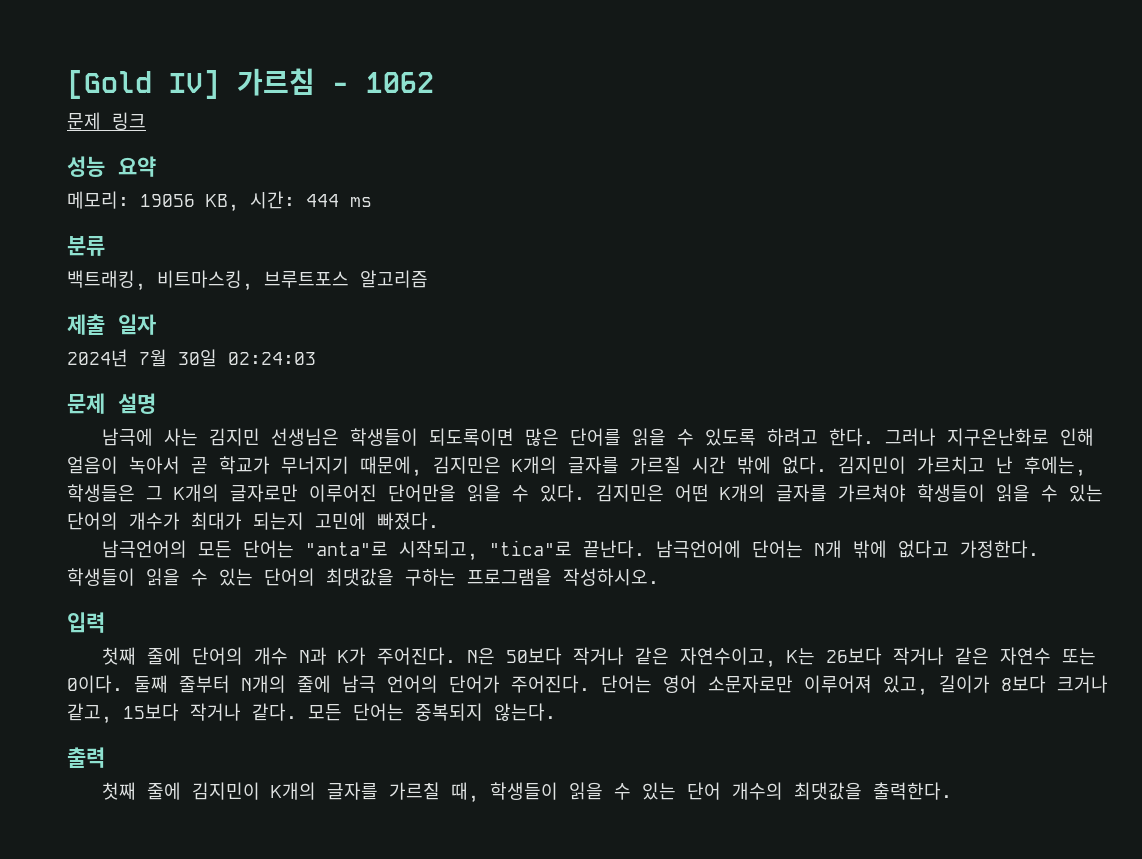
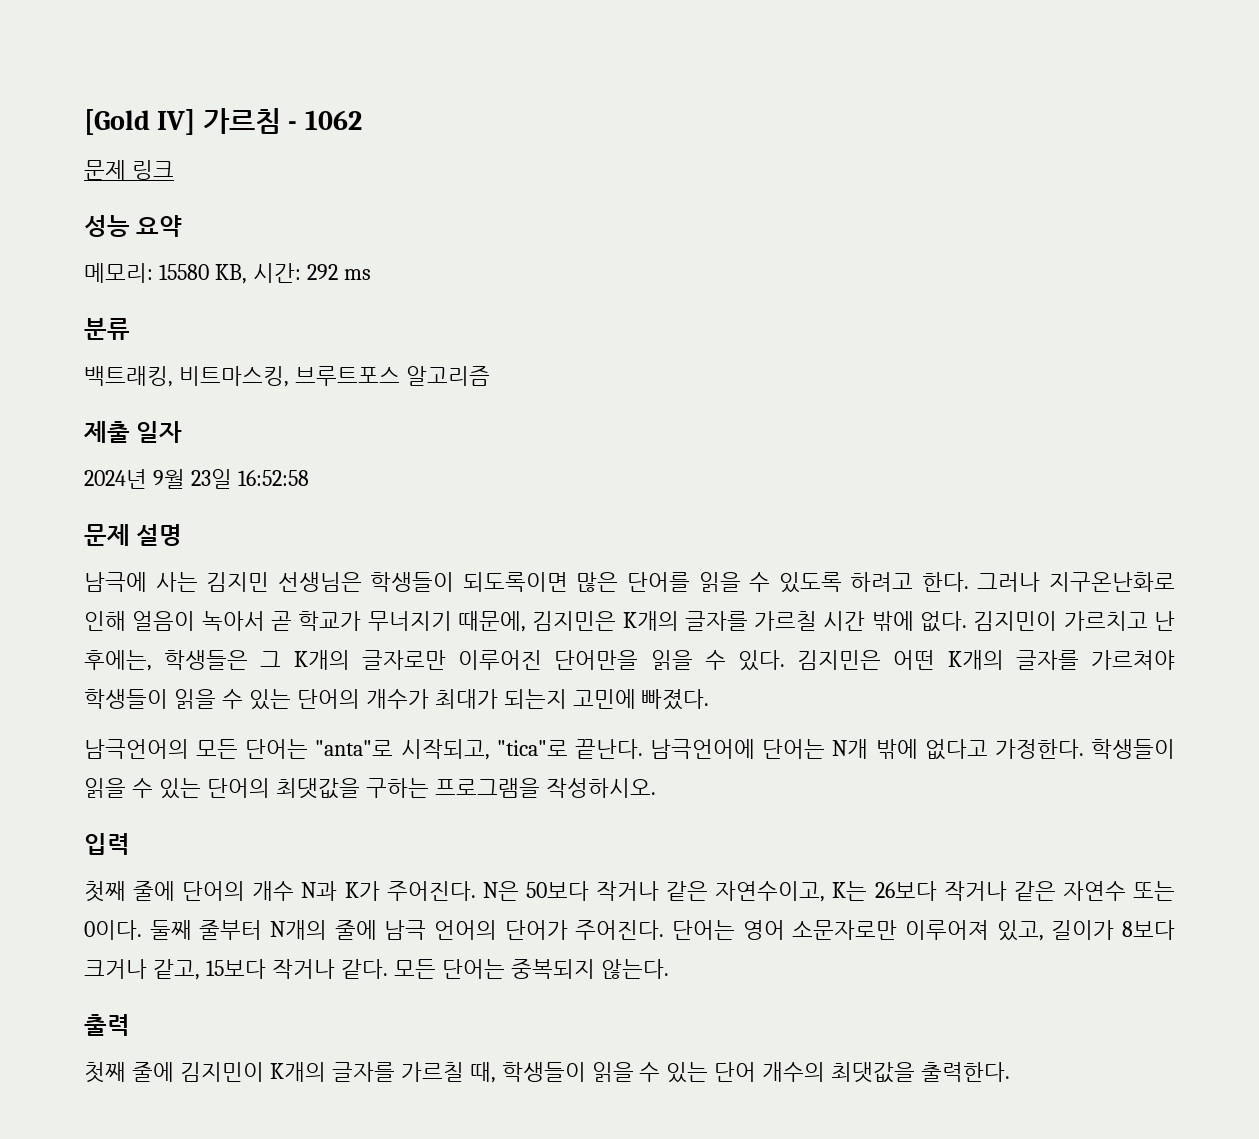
- 메모리: 19056 KB, 시간: 444 ms
+ 메모리: 15580 KB, 시간: 292 ms
- 2024년 7월 30일 02:24:03
+ 2024년 9월 23일 16:52:58

